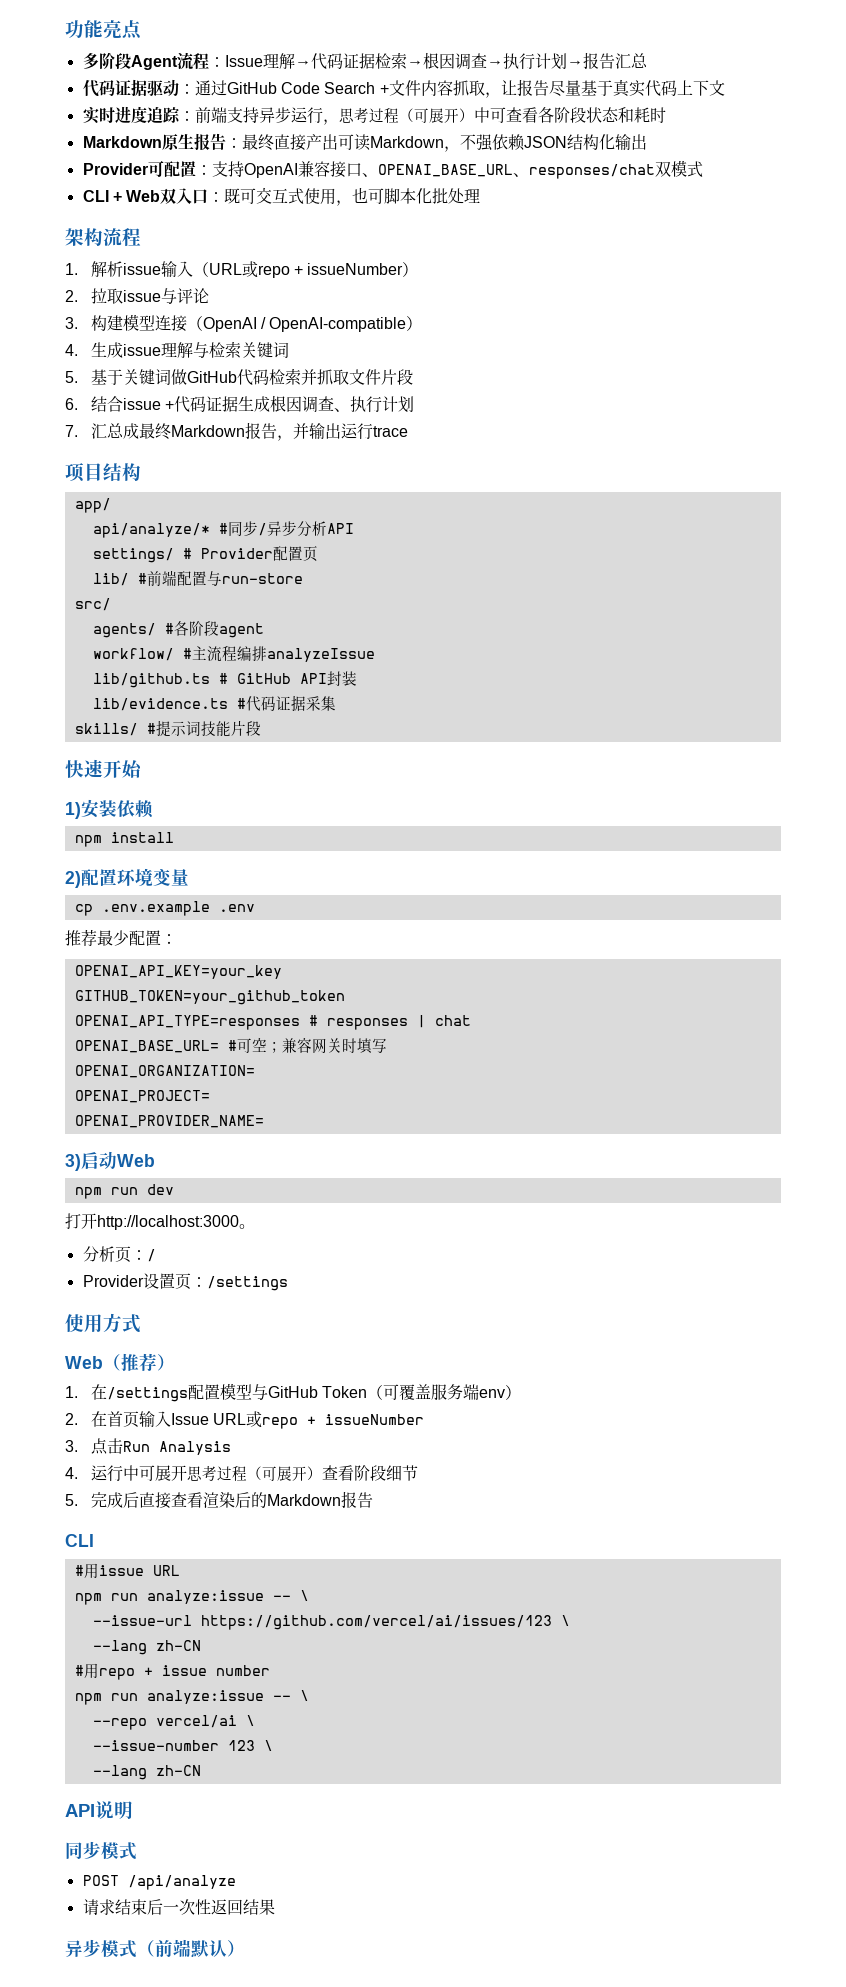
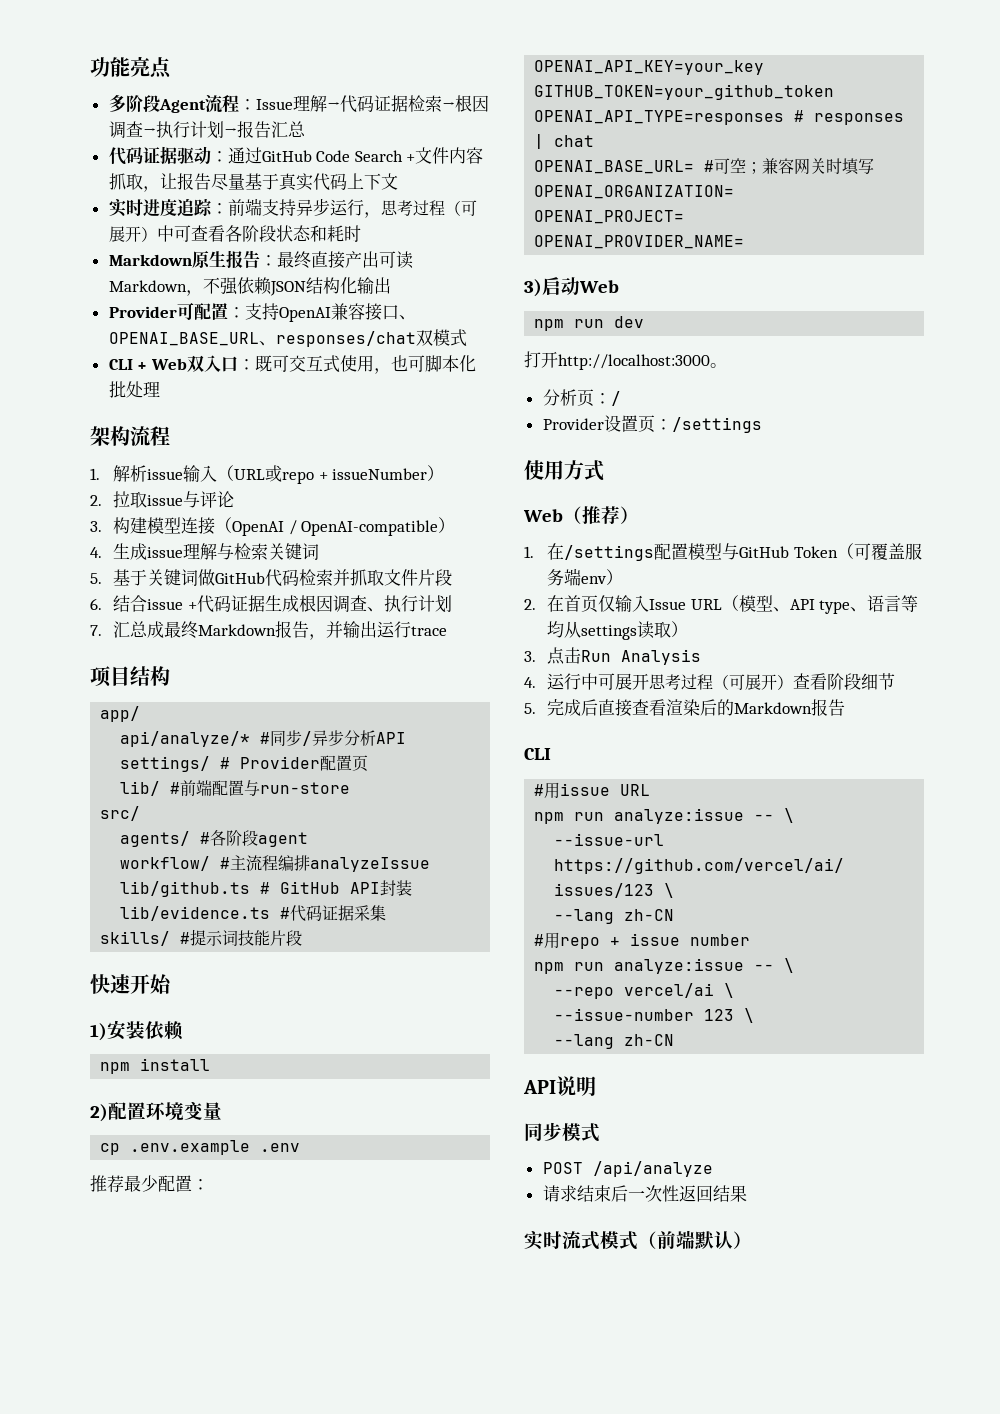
- 2.在首页输入Issue URL或repo + issueNumber
+ 2.在首页仅输入Issue URL（模型、API type、语言等均从settings读取）
- 异步模式（前端默认）
+ 实时流式模式（前端默认）

